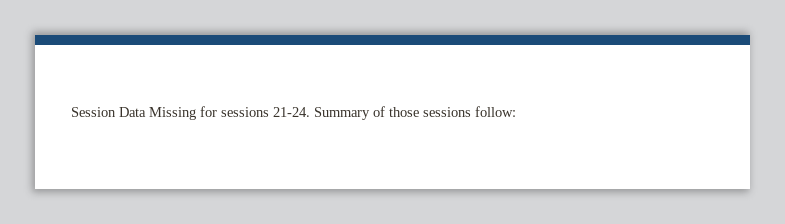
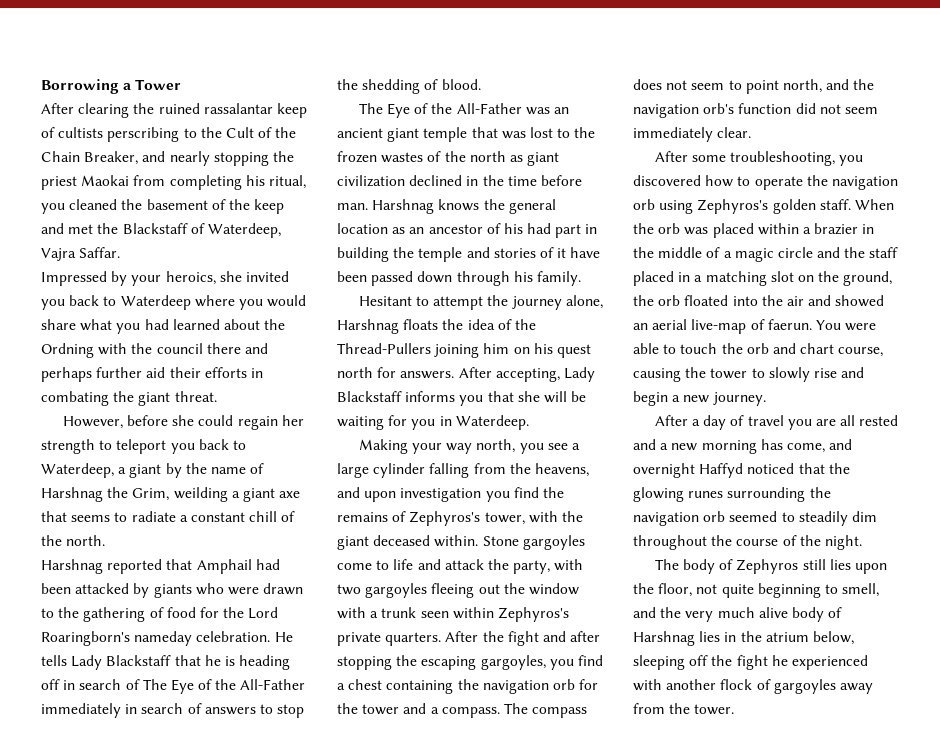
- Session Data Missing for sessions 21-24. Summary of those sessions follow:
+ Borrowing a Tower
+ After clearing the ruined rassalantar keep of cultists perscribing to the Cult of the Chain Breaker, and nearly stopping the priest Maokai from completing his ritual, you cleaned the basement of the keep and met the Blackstaff of Waterdeep, Vajra Saffar.
+ Impressed by your heroics, she invited you back to Waterdeep where you would share what you had learned about the Ordning with the council there and perhaps further aid their efforts in combating the giant threat.
+ However, before she could regain her strength to teleport you back to Waterdeep, a giant by the name of Harshnag the Grim, weilding a giant axe that seems to radiate a constant chill of the north.
+ Harshnag reported that Amphail had been attacked by giants who were drawn to the gathering of food for the Lord Roaringborn's nameday celebration. He tells Lady Blackstaff that he is heading off in search of The Eye of the All-Father immediately in search of answers to stop the shedding of blood.
+ The Eye of the All-Father was an ancient giant temple that was lost to the frozen wastes of the north as giant civilization declined in the time before man. Harshnag knows the general location as an ancestor of his had part in building the temple and stories of it have been passed down through his family.
+ Hesitant to attempt the journey alone, Harshnag floats the idea of the Thread-Pullers joining him on his quest north for answers. After accepting, Lady Blackstaff informs you that she will be waiting for you in Waterdeep.
+ Making your way north, you see a large cylinder falling from the heavens, and upon investigation you find the remains of Zephyros's tower, with the giant deceased within. Stone gargoyles come to life and attack the party, with two gargoyles fleeing out the window with a trunk seen within Zephyros's private quarters. After the fight and after stopping the escaping gargoyles, you find a chest containing the navigation orb for the tower and a compass. The compass does not seem to point north, and the navigation orb's function did not seem immediately clear.
+ After some troubleshooting, you discovered how to operate the navigation orb using Zephyros's golden staff. When the orb was placed within a brazier in the middle of a magic circle and the staff placed in a matching slot on the ground, the orb floated into the air and showed an aerial live-map of faerun. You were able to touch the orb and chart course, causing the tower to slowly rise and begin a new journey.
+ After a day of travel you are all rested and a new morning has come, and overnight Haffyd noticed that the glowing runes surrounding the navigation orb seemed to steadily dim throughout the course of the night.
+ The body of Zephyros still lies upon the floor, not quite beginning to smell, and the very much alive body of Harshnag lies in the atrium below, sleeping off the fight he experienced with another flock of gargoyles away from the tower.

